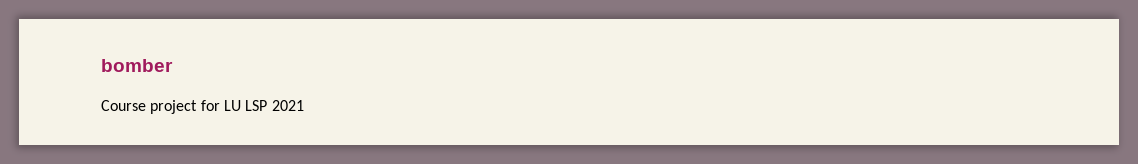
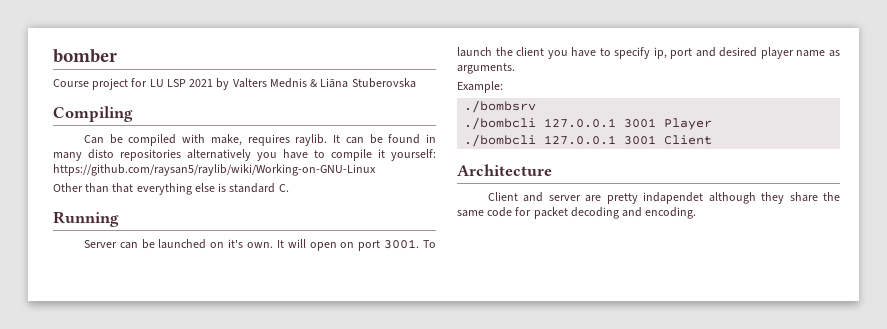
- Course project for LU LSP 2021
+ Course project for LU LSP 2021 by Valters Mednis & Liāna Stuberovska
+ Compiling
+ Can be compiled with make, requires raylib. It can be found in many disto repositories alternatively you have to compile it yourself: https://github.com/raysan5/raylib/wiki/Working-on-GNU-Linux
+ Other than that everything else is standard C.
+ Running
+ Server can be launched on it's own. It will open on port 3001. To launch the client you have to specify ip, port and desired player name as arguments.
+ Example:
+ ./bombsrv
+ ./bombcli 127.0.0.1 3001 Player
+ ./bombcli 127.0.0.1 3001 Client
+ Architecture
+ Client and server are pretty indapendet although they share the same code for packet decoding and encoding.

